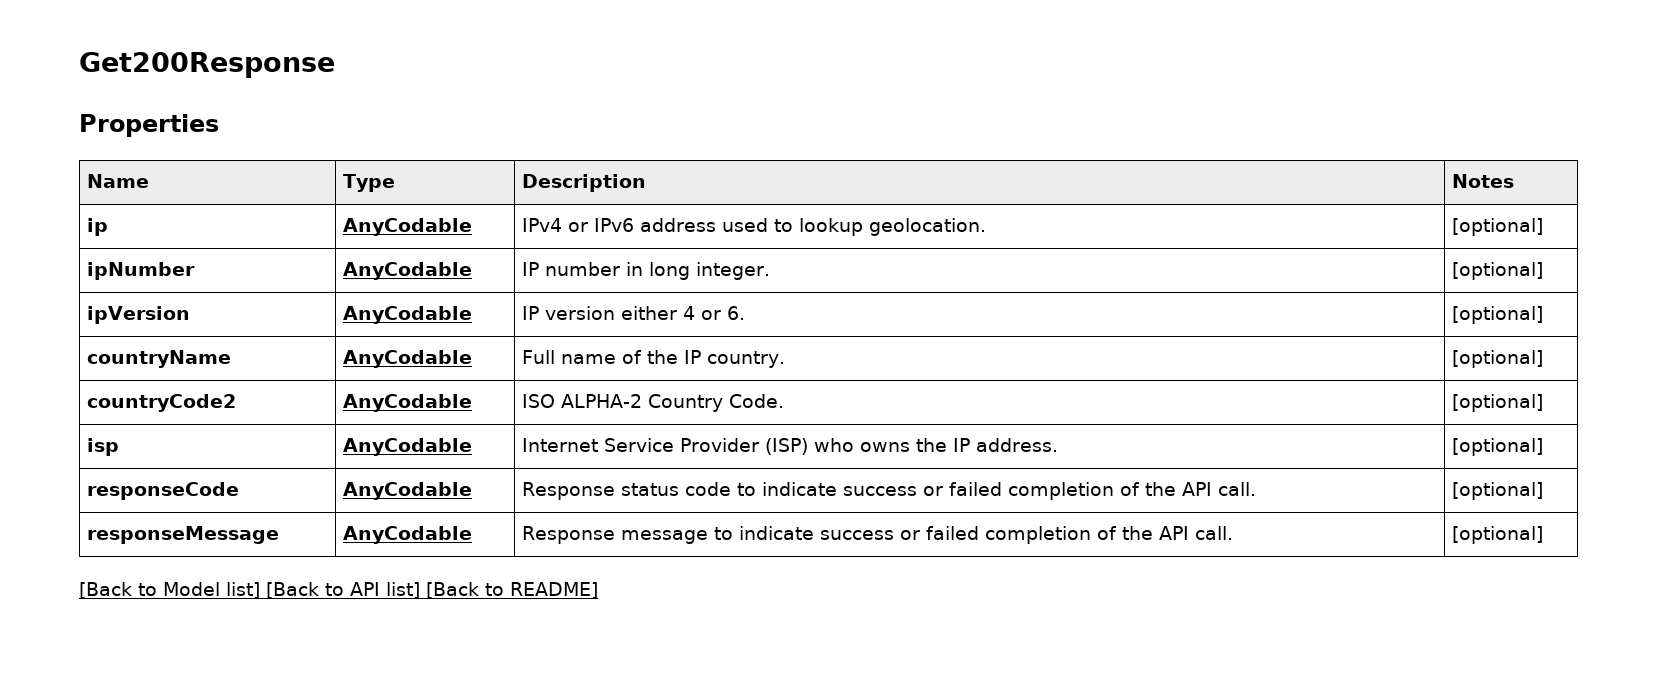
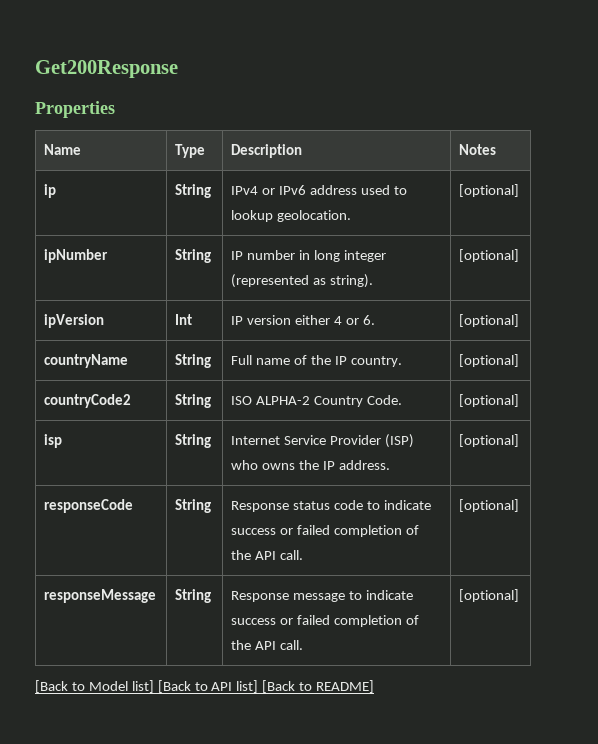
- ip | AnyCodable | IPv4 or IPv6 address used to lookup geolocation. | [optional]
+ ip | String | IPv4 or IPv6 address used to lookup geolocation. | [optional]
- ipNumber | AnyCodable | IP number in long integer. | [optional]
+ ipNumber | String | IP number in long integer (represented as string). | [optional]
- ipVersion | AnyCodable | IP version either 4 or 6. | [optional]
+ ipVersion | Int | IP version either 4 or 6. | [optional]
- countryName | AnyCodable | Full name of the IP country. | [optional]
+ countryName | String | Full name of the IP country. | [optional]
- countryCode2 | AnyCodable | ISO ALPHA-2 Country Code. | [optional]
+ countryCode2 | String | ISO ALPHA-2 Country Code. | [optional]
- isp | AnyCodable | Internet Service Provider (ISP) who owns the IP address. | [optional]
+ isp | String | Internet Service Provider (ISP) who owns the IP address. | [optional]
- responseCode | AnyCodable | Response status code to indicate success or failed completion of the API call. | [optional]
+ responseCode | String | Response status code to indicate success or failed completion of the API call. | [optional]
- responseMessage | AnyCodable | Response message to indicate success or failed completion of the API call. | [optional]
+ responseMessage | String | Response message to indicate success or failed completion of the API call. | [optional]

